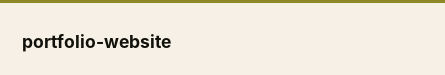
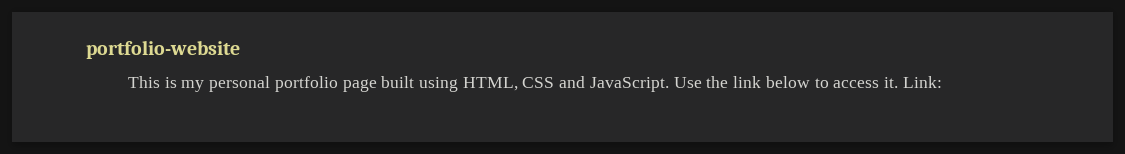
+ This is my personal portfolio page built using HTML, CSS and JavaScript. Use the link below to access it. Link:

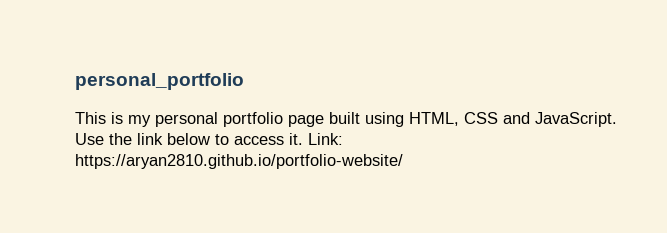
- portfolio-website
+ personal_portfolio
- Link:
+ Link: https://aryan2810.github.io/portfolio-website/

